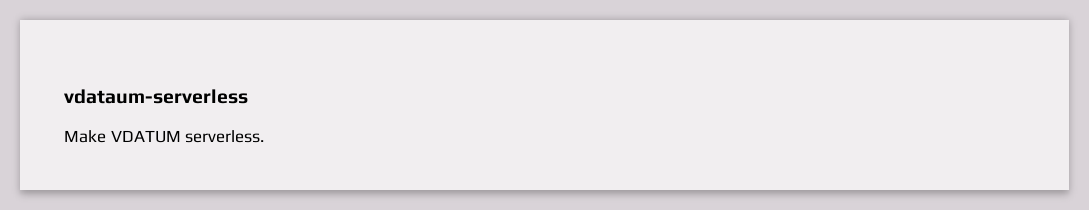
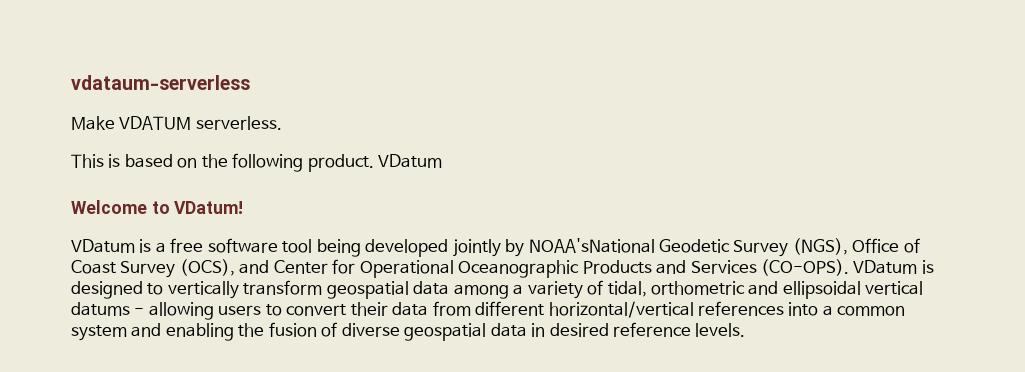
+ This is based on the following product. VDatum
+ Welcome to VDatum!
+ VDatum is a free software tool being developed jointly by NOAA'sNational Geodetic Survey (NGS), Office of Coast Survey (OCS), and Center for Operational Oceanographic Products and Services (CO-OPS). VDatum is designed to vertically transform geospatial data among a variety of tidal, orthometric and ellipsoidal vertical datums - allowing users to convert their data from different horizontal/vertical references into a common system and enabling the fusion of diverse geospatial data in desired reference levels.

